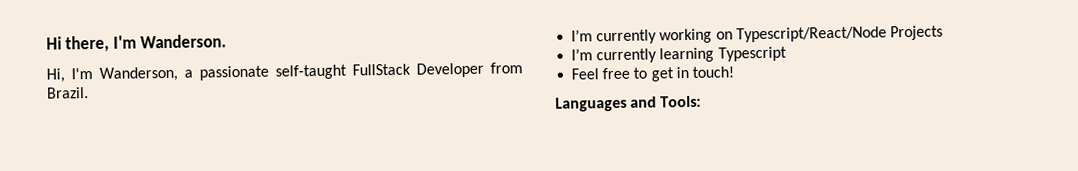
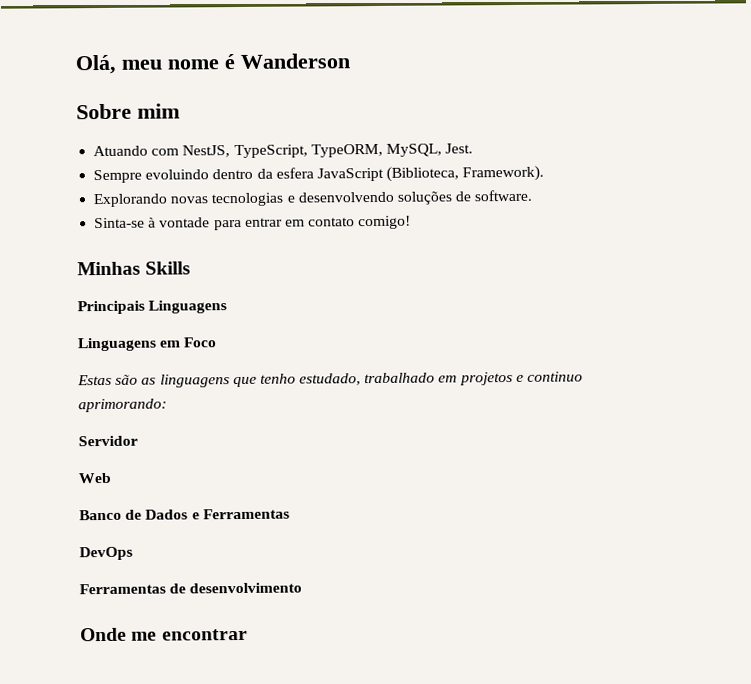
- Hi there, I'm Wanderson.
- Hi, I'm Wanderson, a passionate self-taught FullStack Developer from Brazil.
- I’m currently working on Typescript/React/Node Projects
- I’m currently learning Typescript
- Feel free to get in touch!
- Languages and Tools:
+ Olá, meu nome é Wanderson
+ Sobre mim
+ Atuando com NestJS, TypeScript, TypeORM, MySQL, Jest.
+ Sempre evoluindo dentro da esfera JavaScript (Biblioteca, Framework).
+ Explorando novas tecnologias e desenvolvendo soluções de software.
+ Sinta-se à vontade para entrar em contato comigo!
+ Minhas Skills
+ Principais Linguagens
+ Linguagens em Foco
+ Estas são as linguagens que tenho estudado, trabalhado em projetos e continuo aprimorando:
+ Servidor
+ Web
+ Banco de Dados e Ferramentas
+ DevOps
+ Ferramentas de desenvolvimento
+ Onde me encontrar

